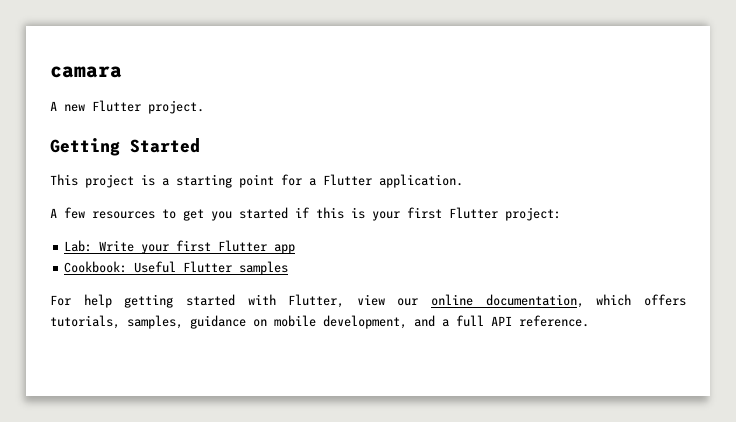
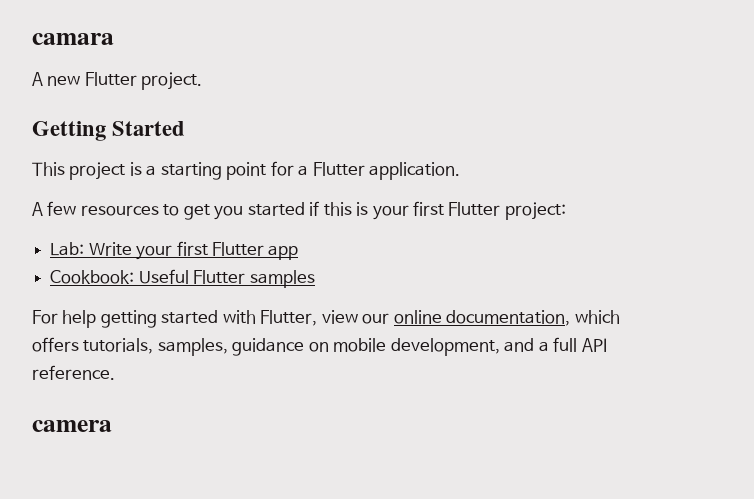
+ camera

